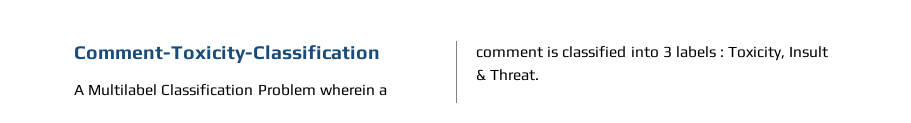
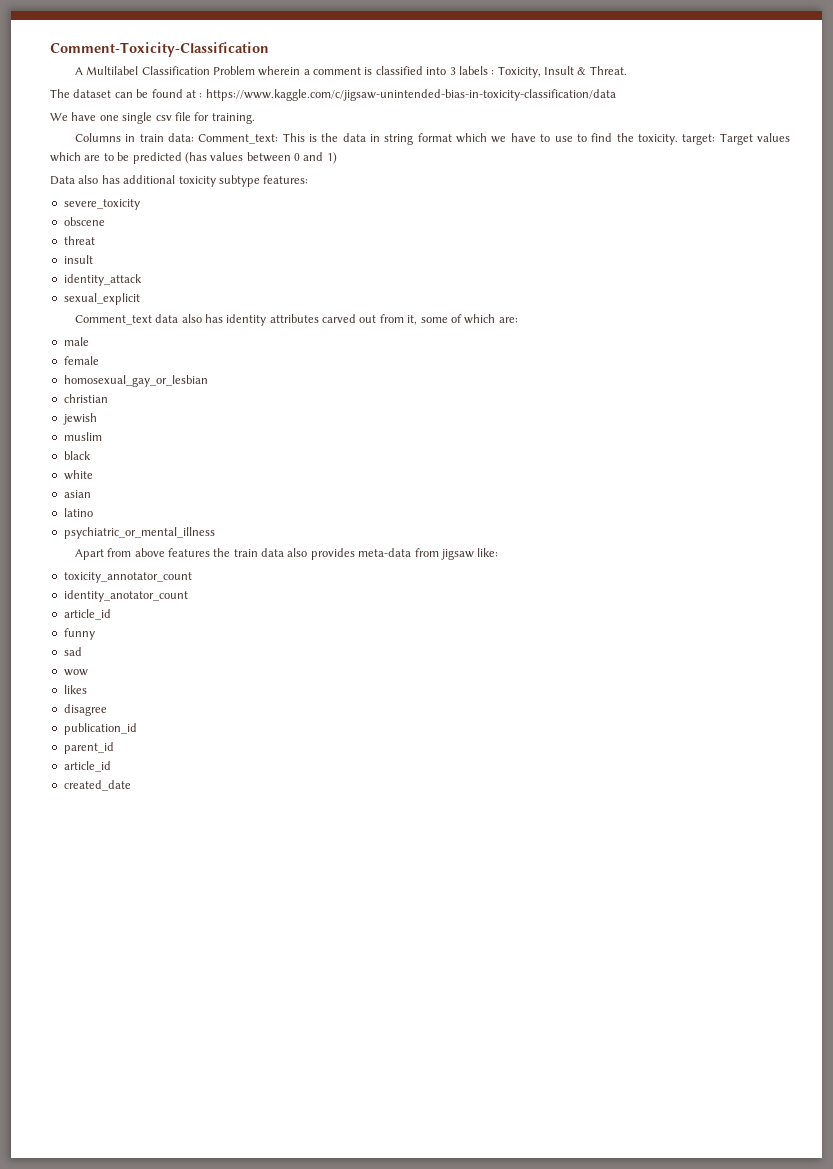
+ The dataset can be found at : https://www.kaggle.com/c/jigsaw-unintended-bias-in-toxicity-classification/data
+ We have one single csv file for training.
+ Columns in train data: Comment_text: This is the data in string format which we have to use to find the toxicity. target: Target values which are to be predicted (has values between 0 and 1)
+ Data also has additional toxicity subtype features:
+ severe_toxicity
+ obscene
+ threat
+ insult
+ identity_attack
+ sexual_explicit
+ Comment_text data also has identity attributes carved out from it, some of which are:
+ male
+ female
+ homosexual_gay_or_lesbian
+ christian
+ jewish
+ muslim
+ black
+ white
+ asian
+ latino
+ psychiatric_or_mental_illness
+ Apart from above features the train data also provides meta-data from jigsaw like:
+ toxicity_annotator_count
+ identity_anotator_count
+ article_id
+ funny
+ sad
+ wow
+ likes
+ disagree
+ publication_id
+ parent_id
+ article_id
+ created_date

